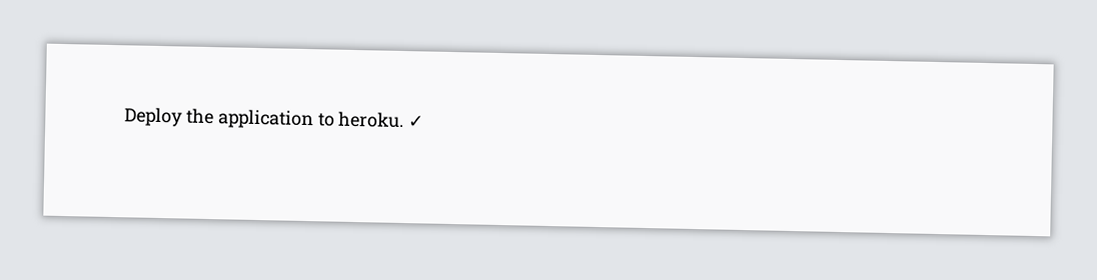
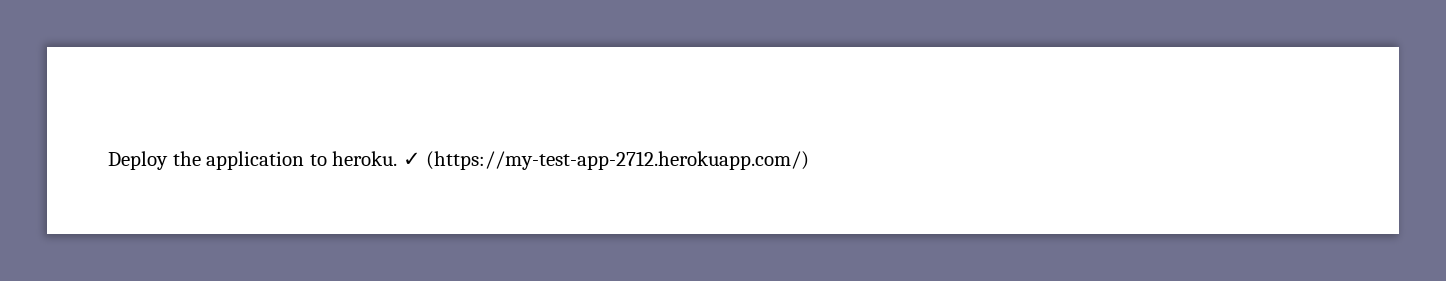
- ✓
+ ✓ (https://my-test-app-2712.herokuapp.com/)

